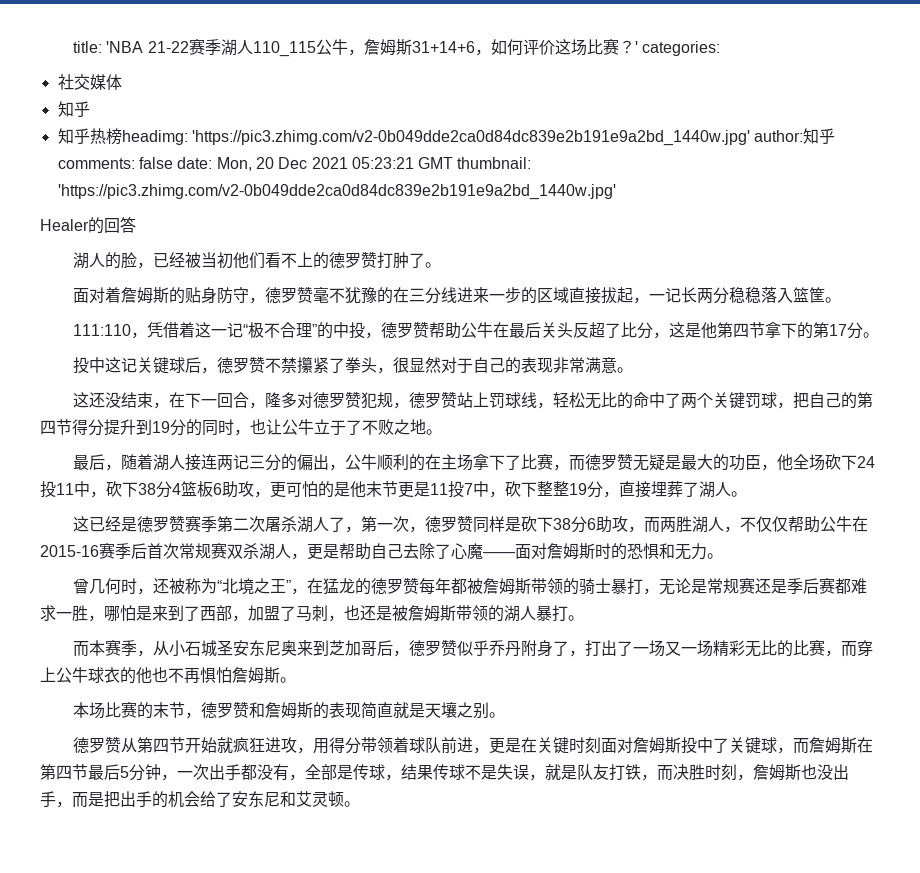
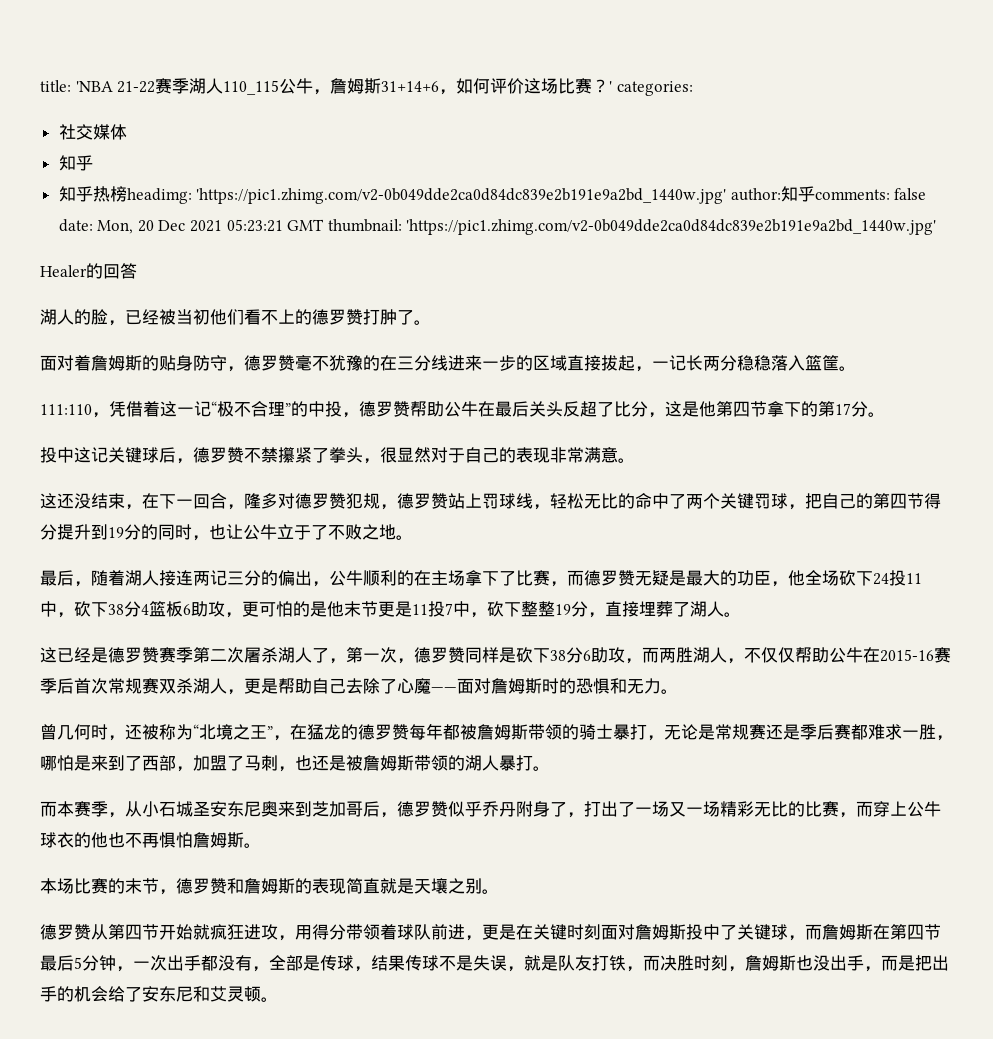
- 知乎热榜headimg: 'https://pic3.zhimg.com/v2-0b049dde2ca0d84dc839e2b191e9a2bd_1440w.jpg' author:知乎comments: false date: Mon, 20 Dec 2021 05:23:21 GMT thumbnail: 'https://pic3.zhimg.com/v2-0b049dde2ca0d84dc839e2b191e9a2bd_1440w.jpg'
+ 知乎热榜headimg: 'https://pic1.zhimg.com/v2-0b049dde2ca0d84dc839e2b191e9a2bd_1440w.jpg' author:知乎comments: false date: Mon, 20 Dec 2021 05:23:21 GMT thumbnail: 'https://pic1.zhimg.com/v2-0b049dde2ca0d84dc839e2b191e9a2bd_1440w.jpg'

